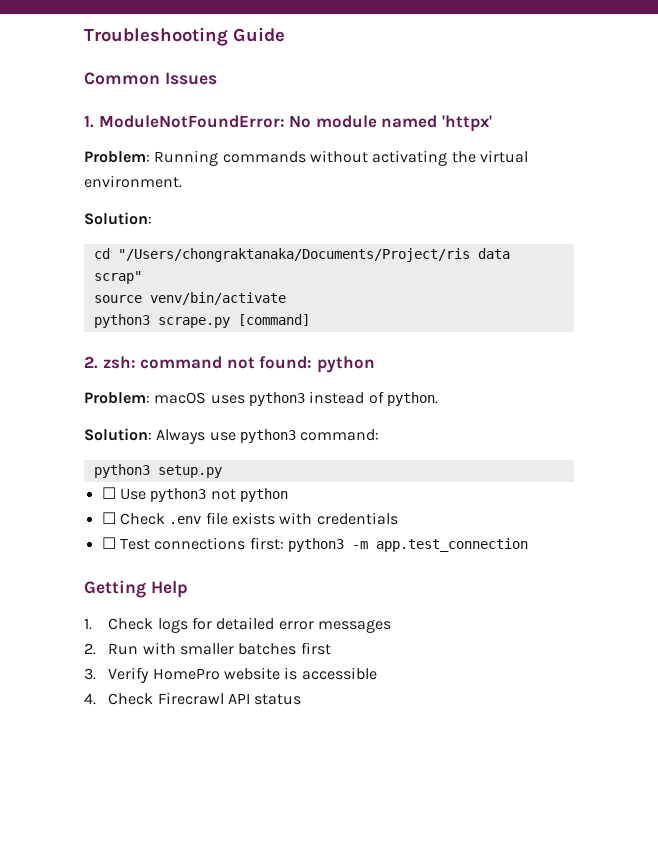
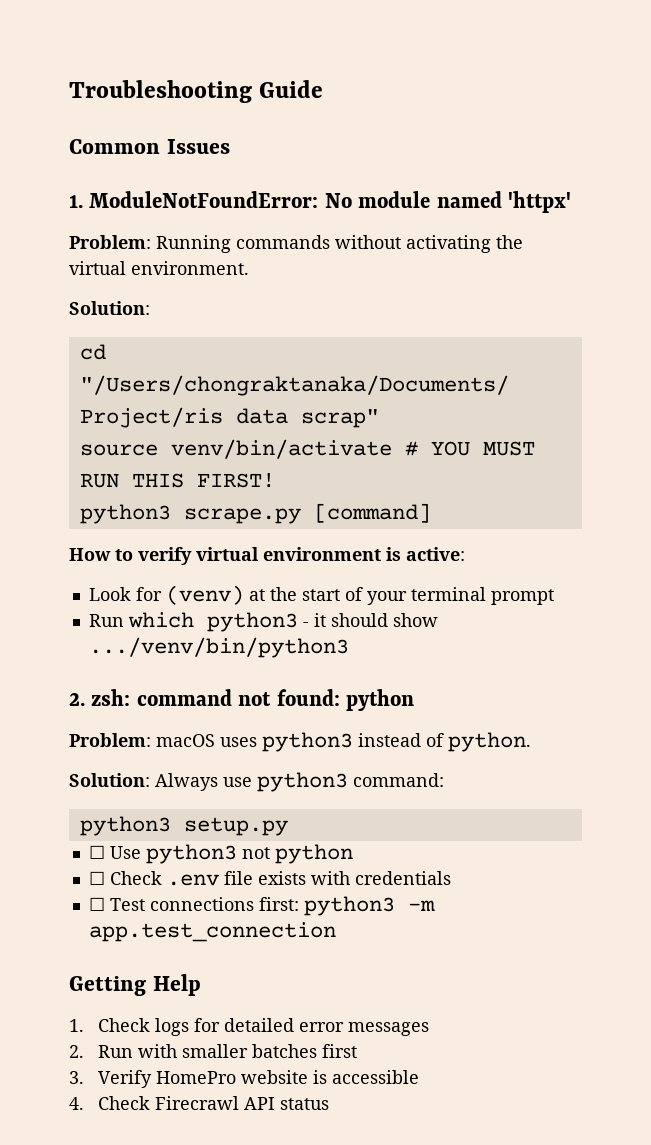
- source venv/bin/activate
+ source venv/bin/activate # YOU MUST RUN THIS FIRST!
  python3 scrape.py [command]
+ How to verify virtual environment is active:
+ Look for (venv) at the start of your terminal prompt
+ Run which python3 - it should show .../venv/bin/python3

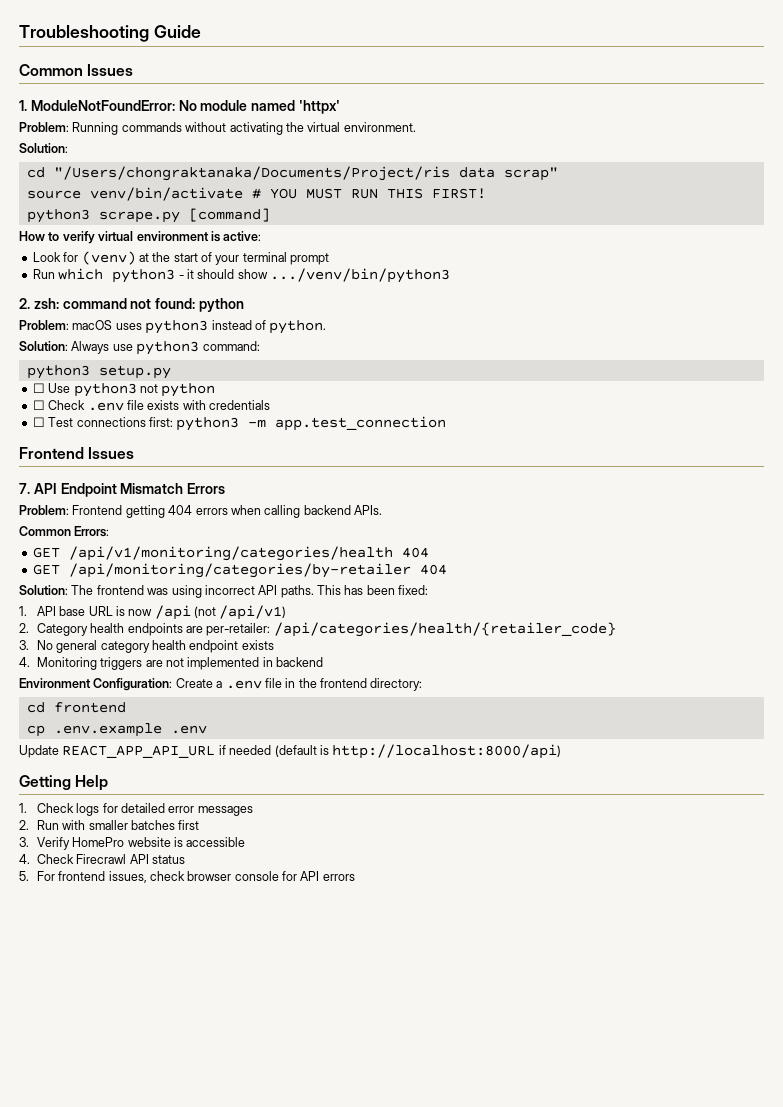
+ Frontend Issues
+ 7. API Endpoint Mismatch Errors
+ Problem: Frontend getting 404 errors when calling backend APIs.
+ Common Errors:
+ GET /api/v1/monitoring/categories/health 404
+ GET /api/monitoring/categories/by-retailer 404
+ Solution: The frontend was using incorrect API paths. This has been fixed:
+ 1. API base URL is now /api (not /api/v1)
+ 2. Category health endpoints are per-retailer: /api/categories/health/{retailer_code}
+ 3. No general category health endpoint exists
+ 4. Monitoring triggers are not implemented in backend
+ Environment Configuration: Create a .env file in the frontend directory:
+ cd frontend
+ cp .env.example .env
+ Update REACT_APP_API_URL if needed (default is http://localhost:8000/api)
+ 5. For frontend issues, check browser console for API errors

